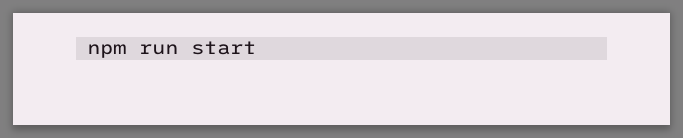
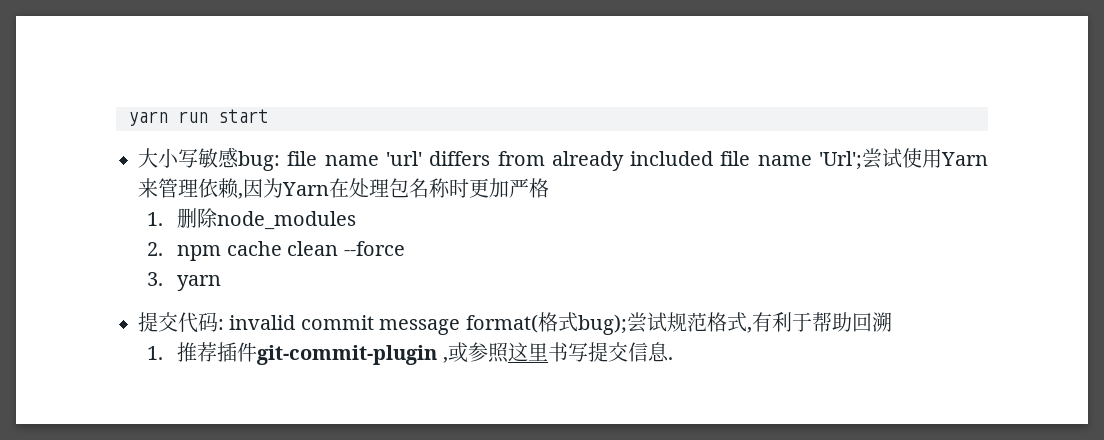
- npm run start
+ yarn run start
+ 大小写敏感bug: file name 'url' differs from already included file name 'Url';尝试使用Yarn来管理依赖,因为Yarn在处理包名称时更加严格
+ 1.删除node_modules
+ 2. npm cache clean --force
+ 3. yarn
+ 提交代码: invalid commit message format(格式bug);尝试规范格式,有利于帮助回溯
+ 1.推荐插件git-commit-plugin ,或参照这里书写提交信息.

